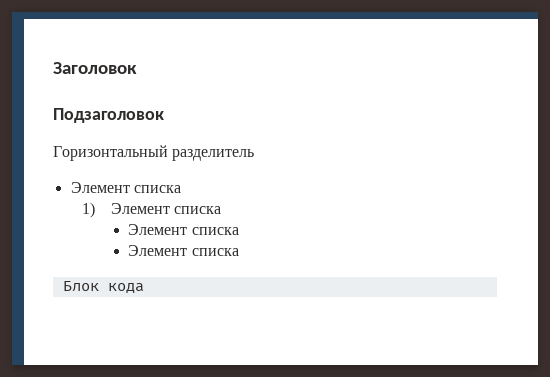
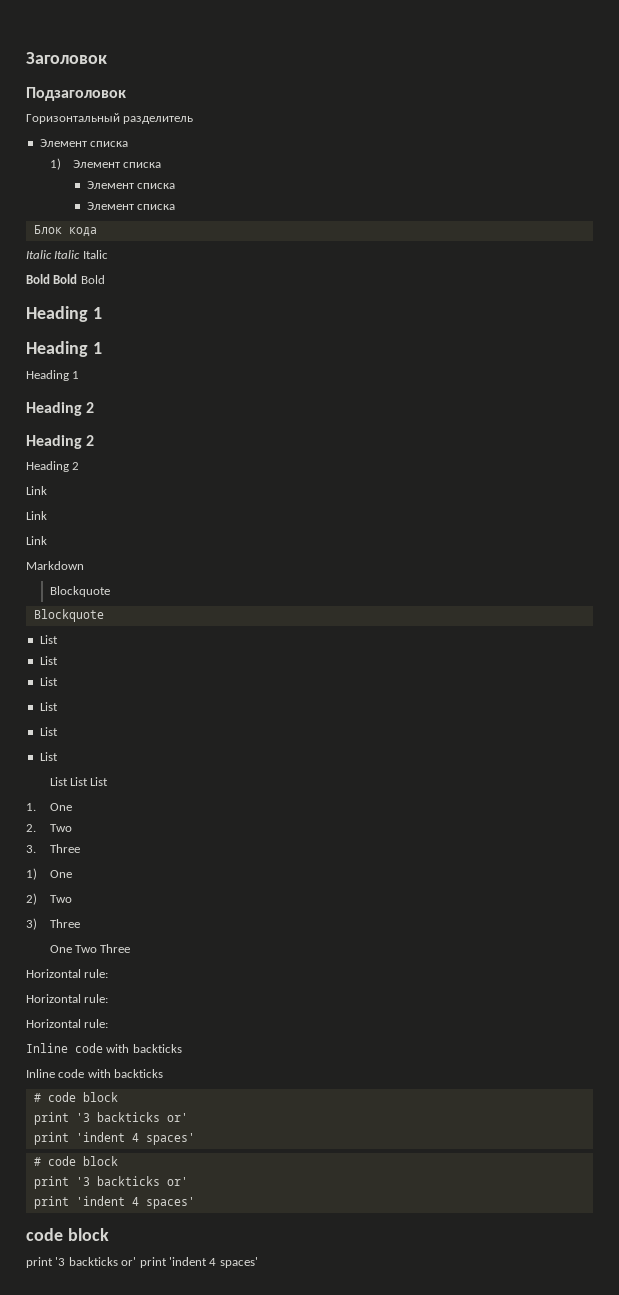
+ Italic Italic Italic
+ Bold Bold Bold
+ Heading 1
+ Heading 1
+ Heading 1
+ Heading 2
+ Heading 2
+ Heading 2
+ Link
+ Link
+ Link
+ Markdown
+ Blockquote
+ Blockquote
+ List
+ List
+ List
+ List
+ List
+ List
+ List List List
+ 1. One
+ 2. Two
+ 3. Three
+ 1) One
+ 2) Two
+ 3) Three
+ One Two Three
+ Horizontal rule:
+ Horizontal rule:
+ Horizontal rule:
+ Inline code with backticks
+ Inline code with backticks
+ # code block
+ print '3 backticks or'
+ print 'indent 4 spaces'
+ # code block
+ print '3 backticks or'
+ print 'indent 4 spaces'
+ code block
+ print '3 backticks or' print 'indent 4 spaces'

